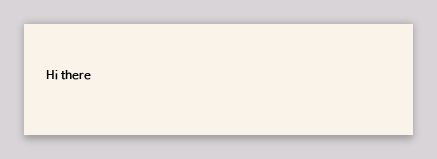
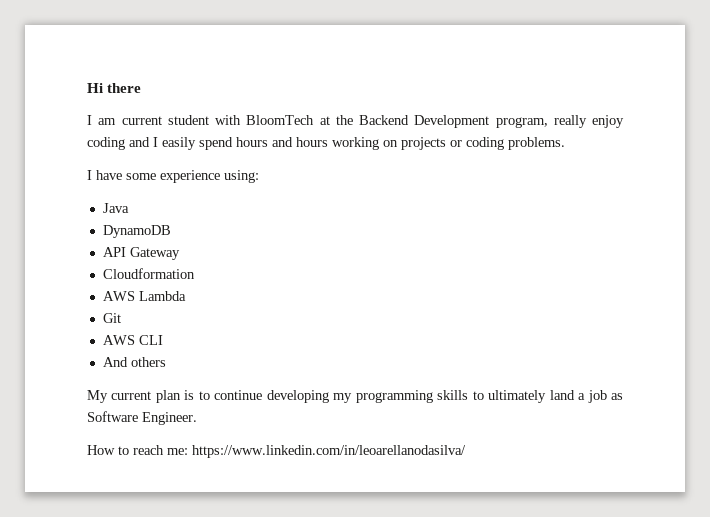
+ I am current student with BloomTech at the Backend Development program, really enjoy coding and I easily spend hours and hours working on projects or coding problems.
+ I have some experience using:
+ Java
+ DynamoDB
+ API Gateway
+ Cloudformation
+ AWS Lambda
+ Git
+ AWS CLI
+ And others
+ My current plan is to continue developing my programming skills to ultimately land a job as Software Engineer.
+ How to reach me: https://www.linkedin.com/in/leoarellanodasilva/

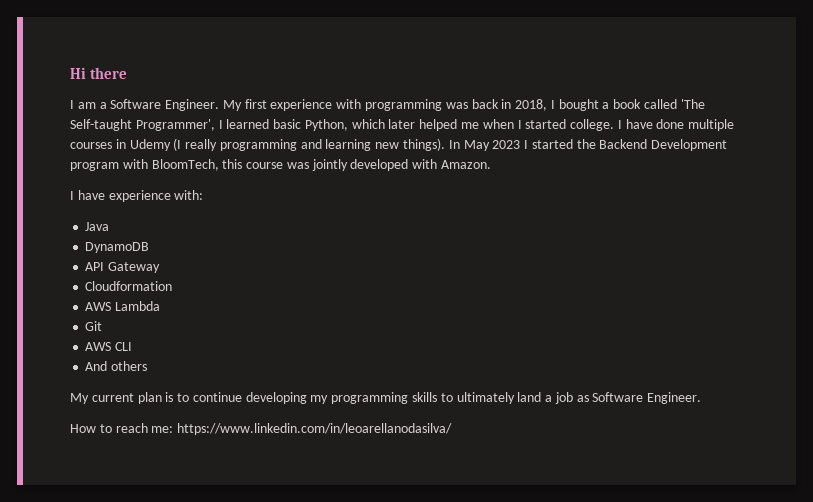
- I am current student with BloomTech at the Backend Development program, really enjoy coding and I easily spend hours and hours working on projects or coding problems.
- I have some experience using:
+ I am a Software Engineer. My first experience with programming was back in 2018, I bought a book called 'The Self-taught Programmer', I learned basic Python, which later helped me when I started college. I have done multiple courses in Udemy (I really programming and learning new things). In May 2023 I started the Backend Development program with BloomTech, this course was jointly developed with Amazon.
+ I have experience with:

